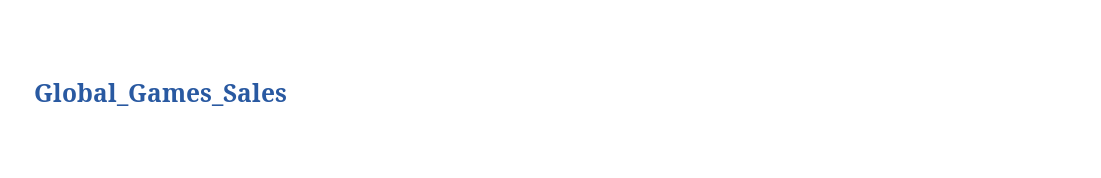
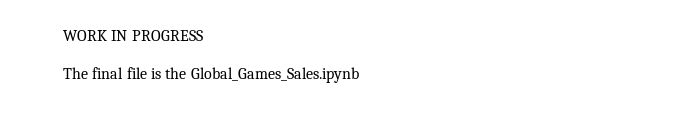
- Global_Games_Sales
+ WORK IN PROGRESS
+ The final file is the Global_Games_Sales.ipynb

